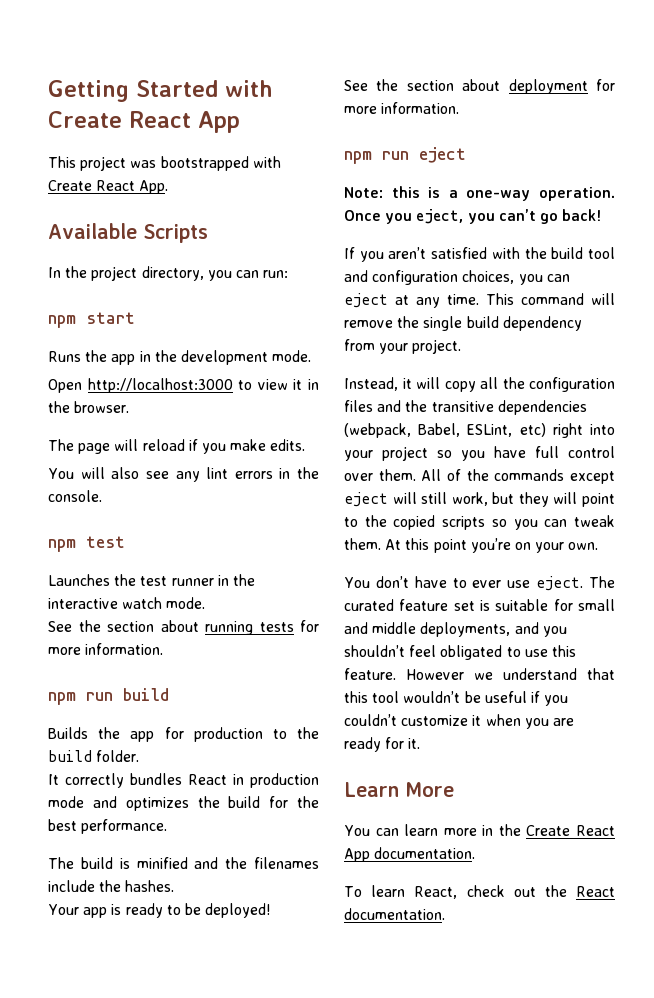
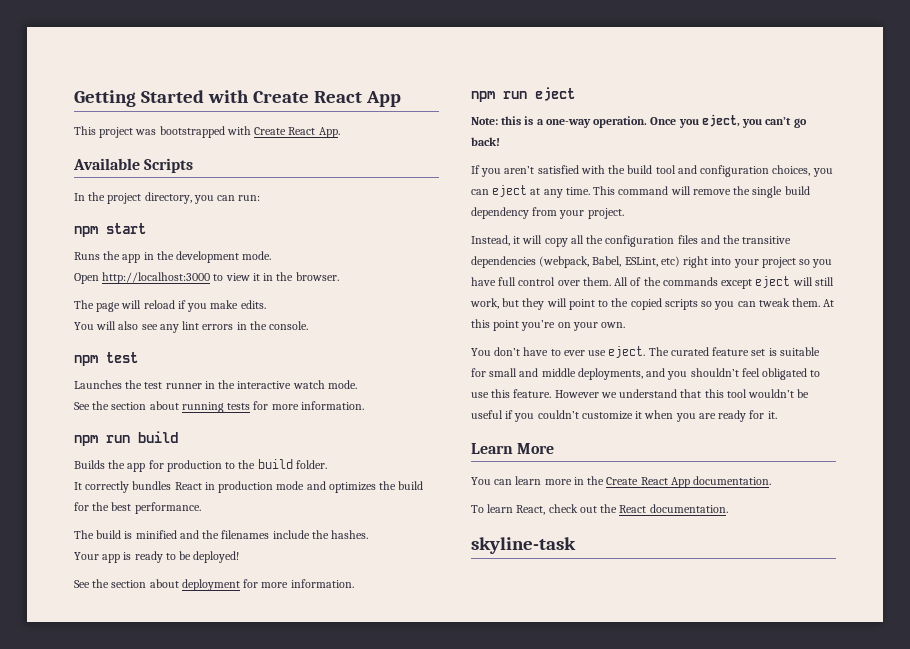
+ skyline-task

